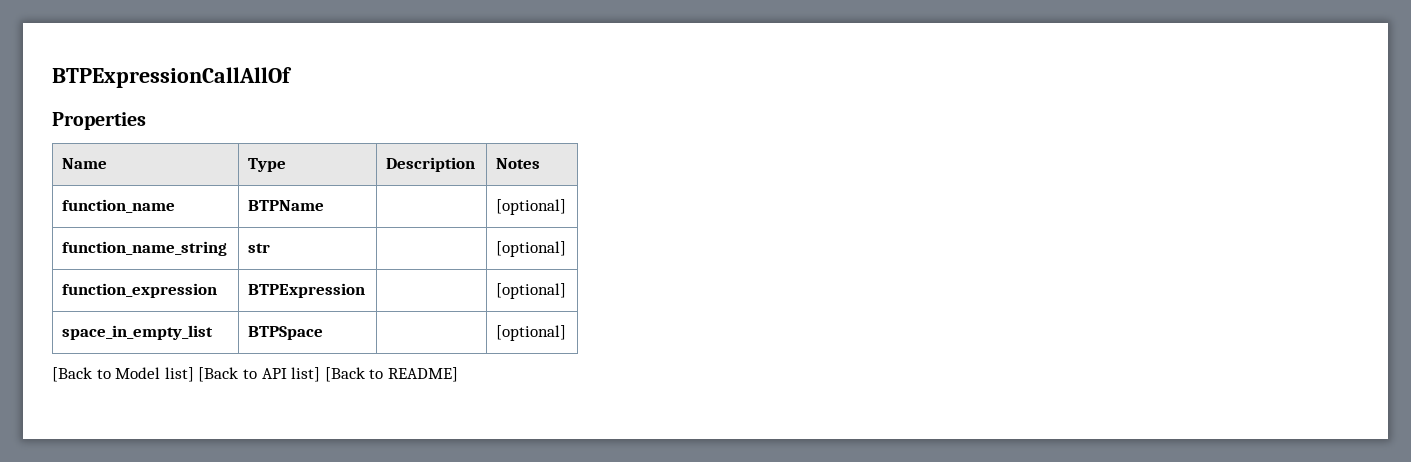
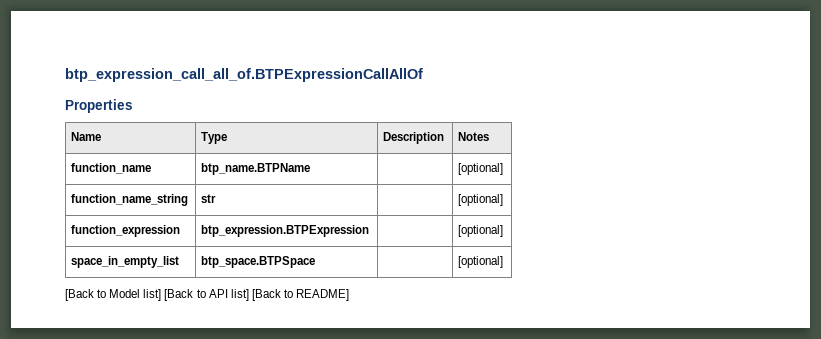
- BTPExpressionCallAllOf
+ btp_expression_call_all_of.BTPExpressionCallAllOf
- function_name | BTPName | | [optional]
+ function_name | btp_name.BTPName | | [optional]
- function_expression | BTPExpression | | [optional]
+ function_expression | btp_expression.BTPExpression | | [optional]
- space_in_empty_list | BTPSpace | | [optional]
+ space_in_empty_list | btp_space.BTPSpace | | [optional]

